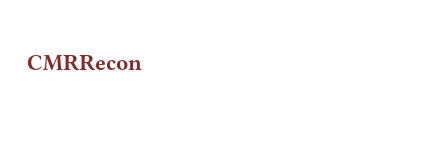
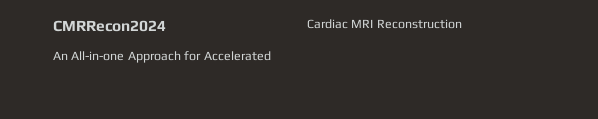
- CMRRecon
+ CMRRecon2024
+ An All-in-one Approach for Accelerated Cardiac MRI Reconstruction

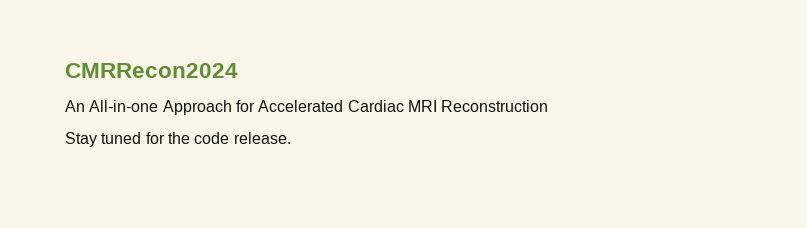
+ Stay tuned for the code release.

